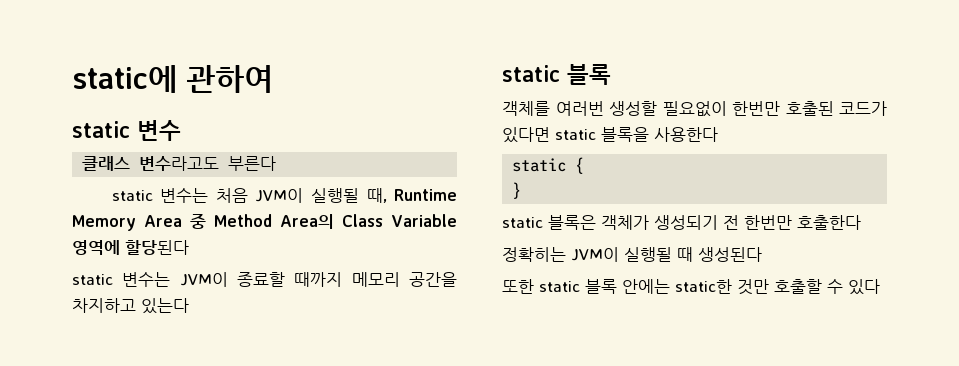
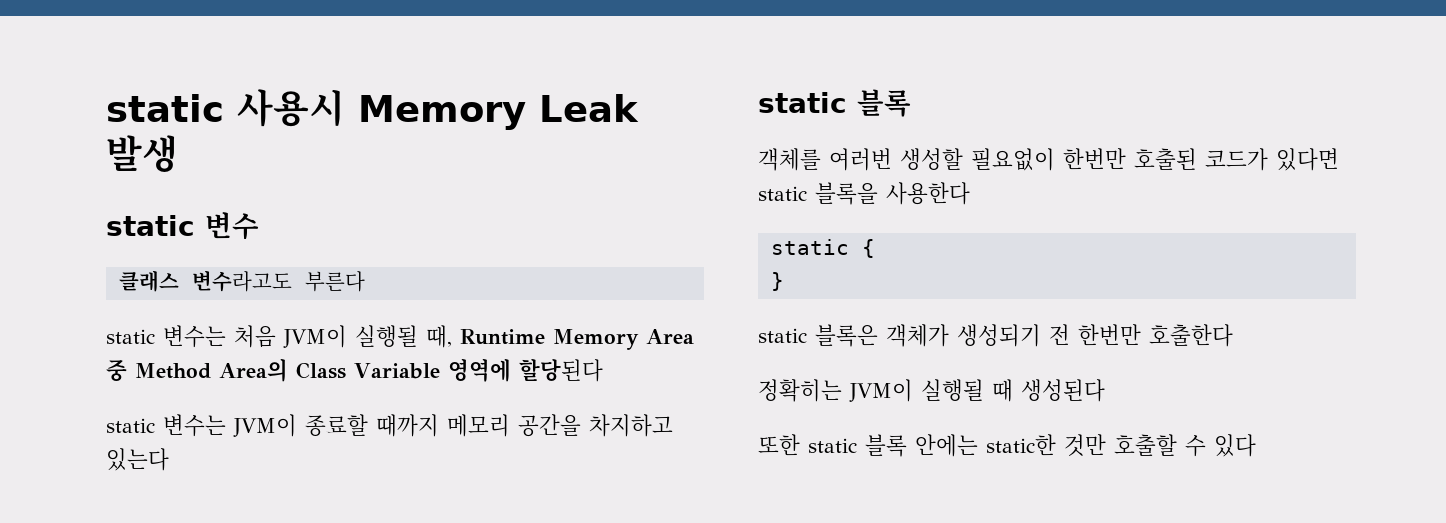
- static에 관하여
+ static 사용시 Memory Leak 발생

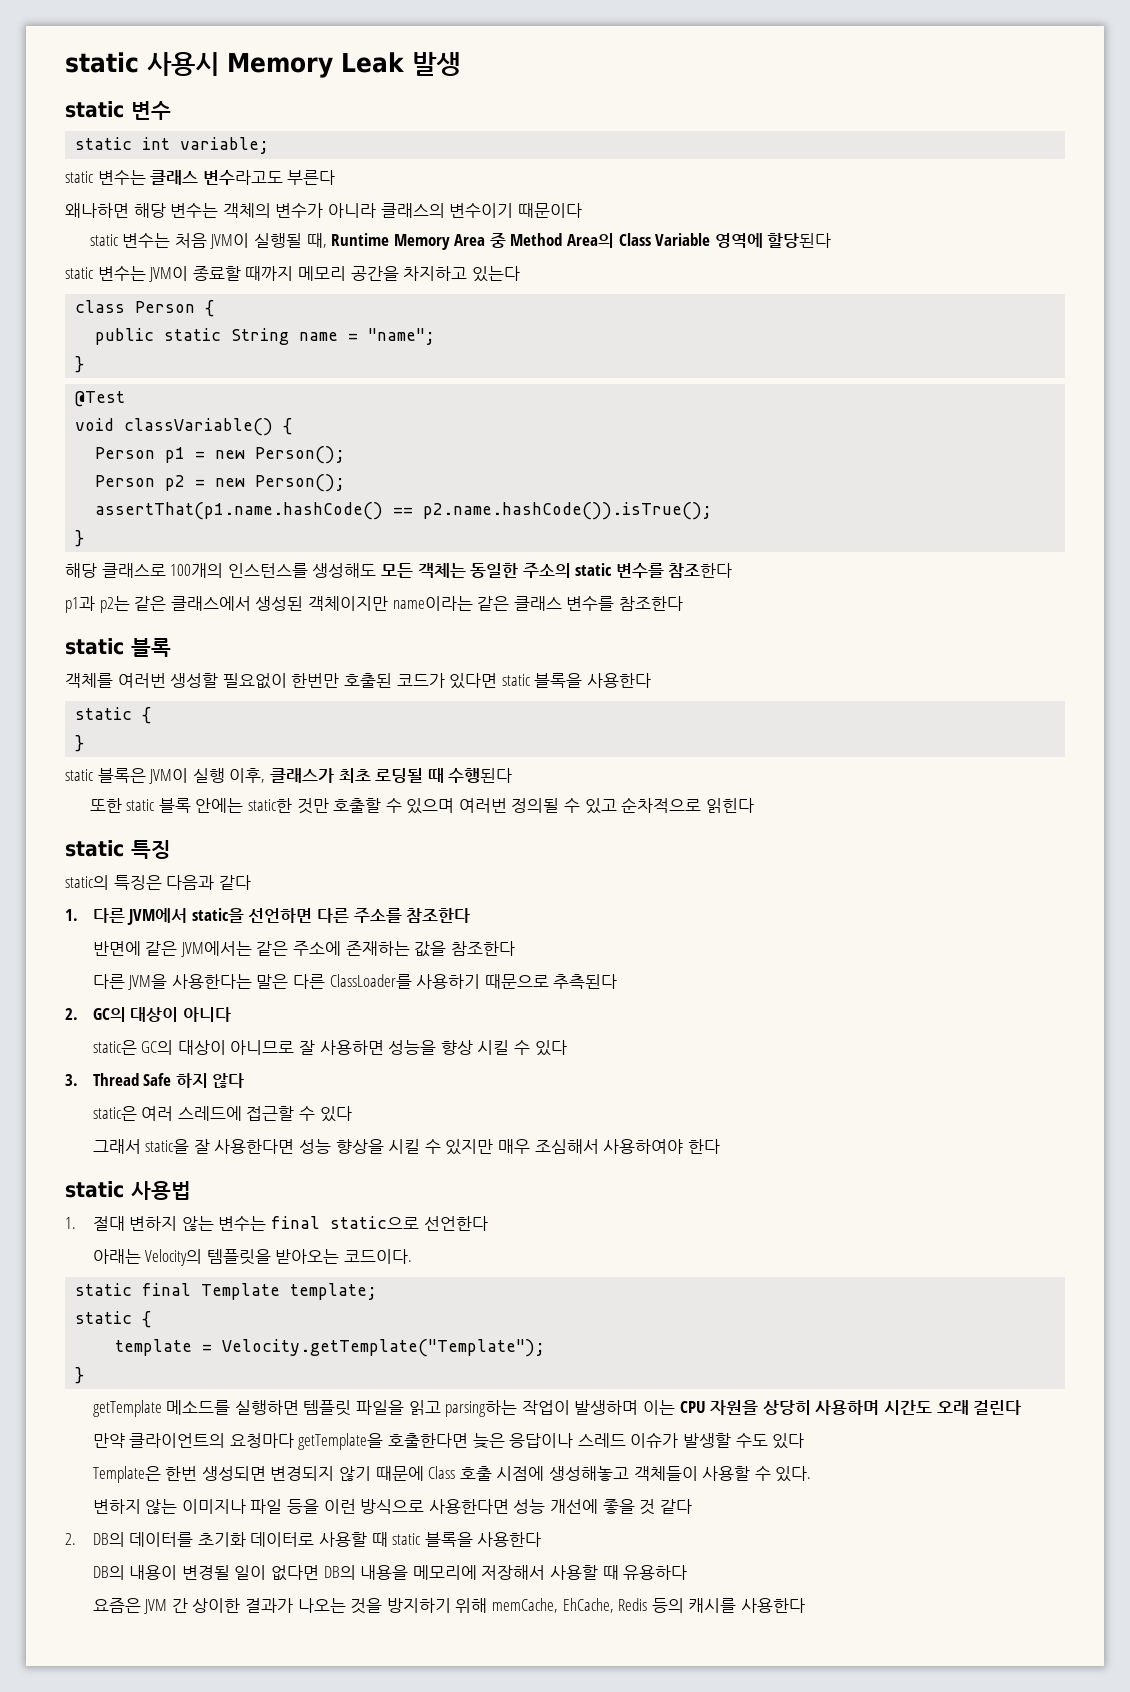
- 클래스 변수라고도 부른다
+ static int variable;
+ static 변수는 클래스 변수라고도 부른다
+ 왜나하면 해당 변수는 객체의 변수가 아니라 클래스의 변수이기 때문이다
+ class Person {
+ public static String name = "name";
+ }
+ @Test
+ void classVariable() {
+ Person p1 = new Person();
+ Person p2 = new Person();
+ assertThat(p1.name.hashCode() == p2.name.hashCode()).isTrue();
+ }
+ 해당 클래스로 100개의 인스턴스를 생성해도 모든 객체는 동일한 주소의 static 변수를 참조한다
+ p1과 p2는 같은 클래스에서 생성된 객체이지만 name이라는 같은 클래스 변수를 참조한다
- static 블록은 객체가 생성되기 전 한번만 호출한다
- 정확히는 JVM이 실행될 때 생성된다
+ static 블록은 JVM이 실행 이후, 클래스가 최초 로딩될 때 수행된다
- 또한 static 블록 안에는 static한 것만 호출할 수 있다
+ 또한 static 블록 안에는 static한 것만 호출할 수 있으며 여러번 정의될 수 있고 순차적으로 읽힌다
+ static 특징
+ static의 특징은 다음과 같다
+ 1. 다른 JVM에서 static을 선언하면 다른 주소를 참조한다
+ 반면에 같은 JVM에서는 같은 주소에 존재하는 값을 참조한다
+ 다른 JVM을 사용한다는 말은 다른 ClassLoader를 사용하기 때문으로 추측된다
+ 2. GC의 대상이 아니다
+ static은 GC의 대상이 아니므로 잘 사용하면 성능을 향상 시킬 수 있다
+ 3. Thread Safe 하지 않다
+ static은 여러 스레드에 접근할 수 있다
+ 그래서 static을 잘 사용한다면 성능 향상을 시킬 수 있지만 매우 조심해서 사용하여야 한다
+ static 사용법
+ 1. 절대 변하지 않는 변수는 final static으로 선언한다
+ 아래는 Velocity의 템플릿을 받아오는 코드이다.
+ static final Template template;
+ static {
+ template = Velocity.getTemplate("Template");
+ }
+ getTemplate 메소드를 실행하면 템플릿 파일을 읽고 parsing하는 작업이 발생하며 이는 CPU 자원을 상당히 사용하며 시간도 오래 걸린다
+ 만약 클라이언트의 요청마다 getTemplate을 호출한다면 늦은 응답이나 스레드 이슈가 발생할 수도 있다
+ Template은 한번 생성되면 변경되지 않기 때문에 Class 호출 시점에 생성해놓고 객체들이 사용할 수 있다.
+ 변하지 않는 이미지나 파일 등을 이런 방식으로 사용한다면 성능 개선에 좋을 것 같다
+ 2. DB의 데이터를 초기화 데이터로 사용할 때 static 블록을 사용한다
+ DB의 내용이 변경될 일이 없다면 DB의 내용을 메모리에 저장해서 사용할 때 유용하다
+ 요즘은 JVM 간 상이한 결과가 나오는 것을 방지하기 위해 memCache, EhCache, Redis 등의 캐시를 사용한다

